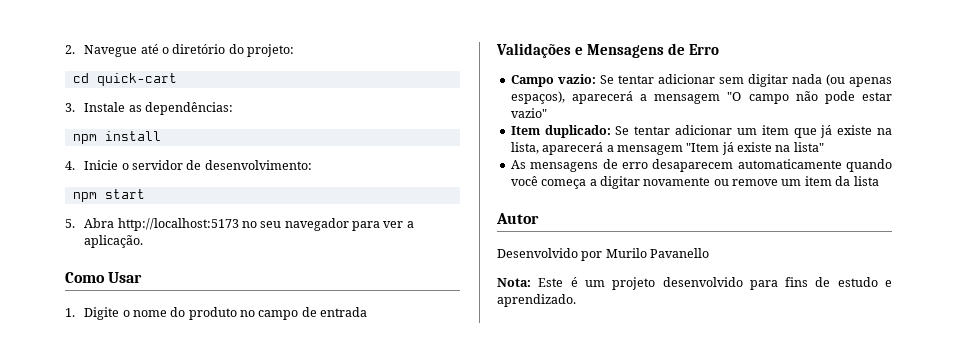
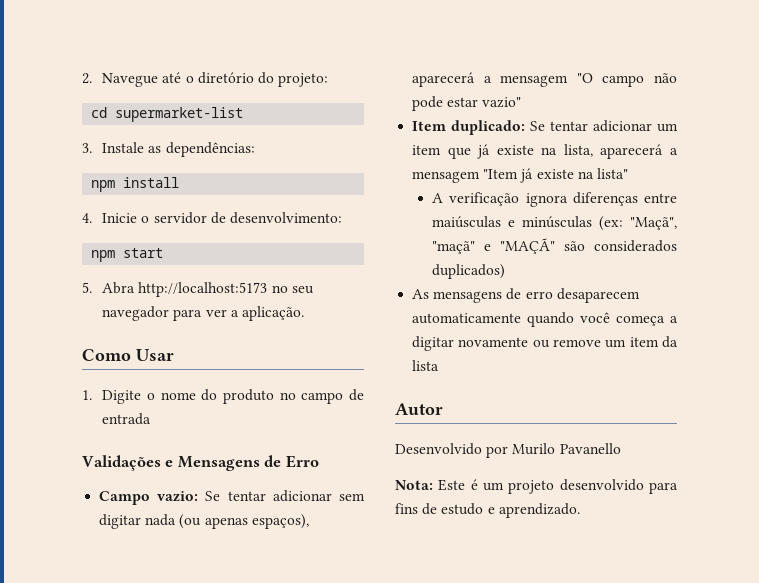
- cd quick-cart
+ cd supermarket-list
+ A verificação ignora diferenças entre maiúsculas e minúsculas (ex: "Maçã", "maçã" e "MAÇÃ" são considerados duplicados)

